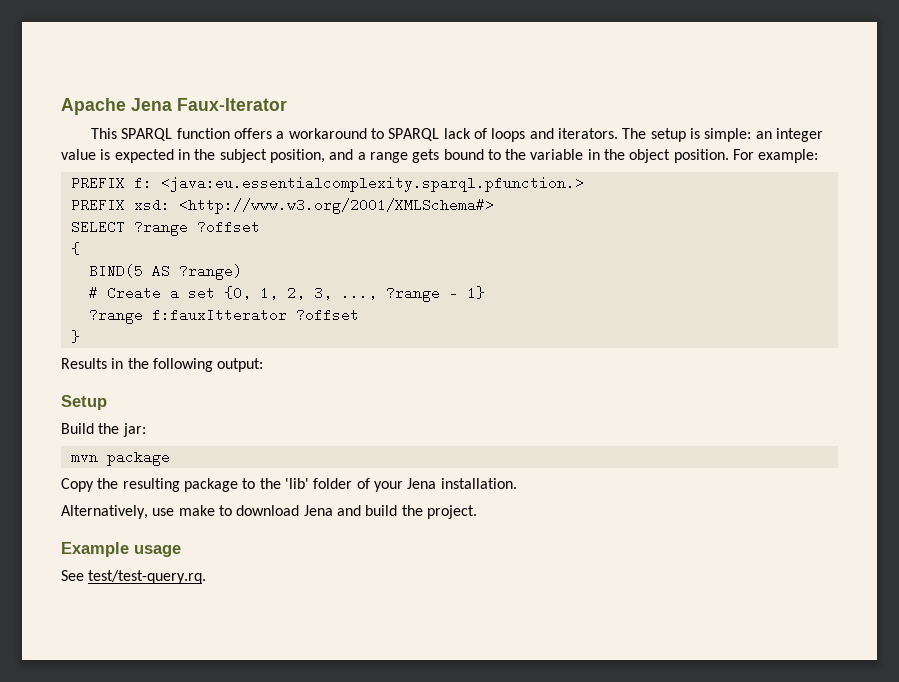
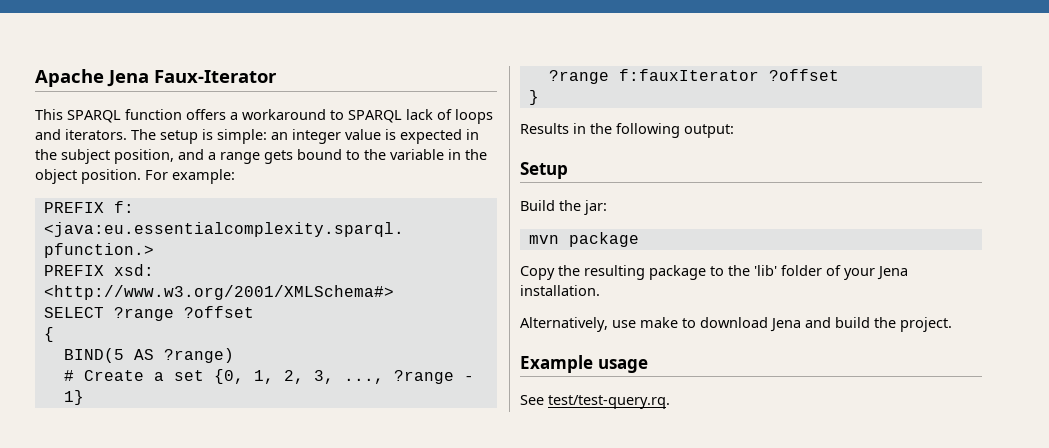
- ?range f:fauxItterator ?offset
+ ?range f:fauxIterator ?offset

